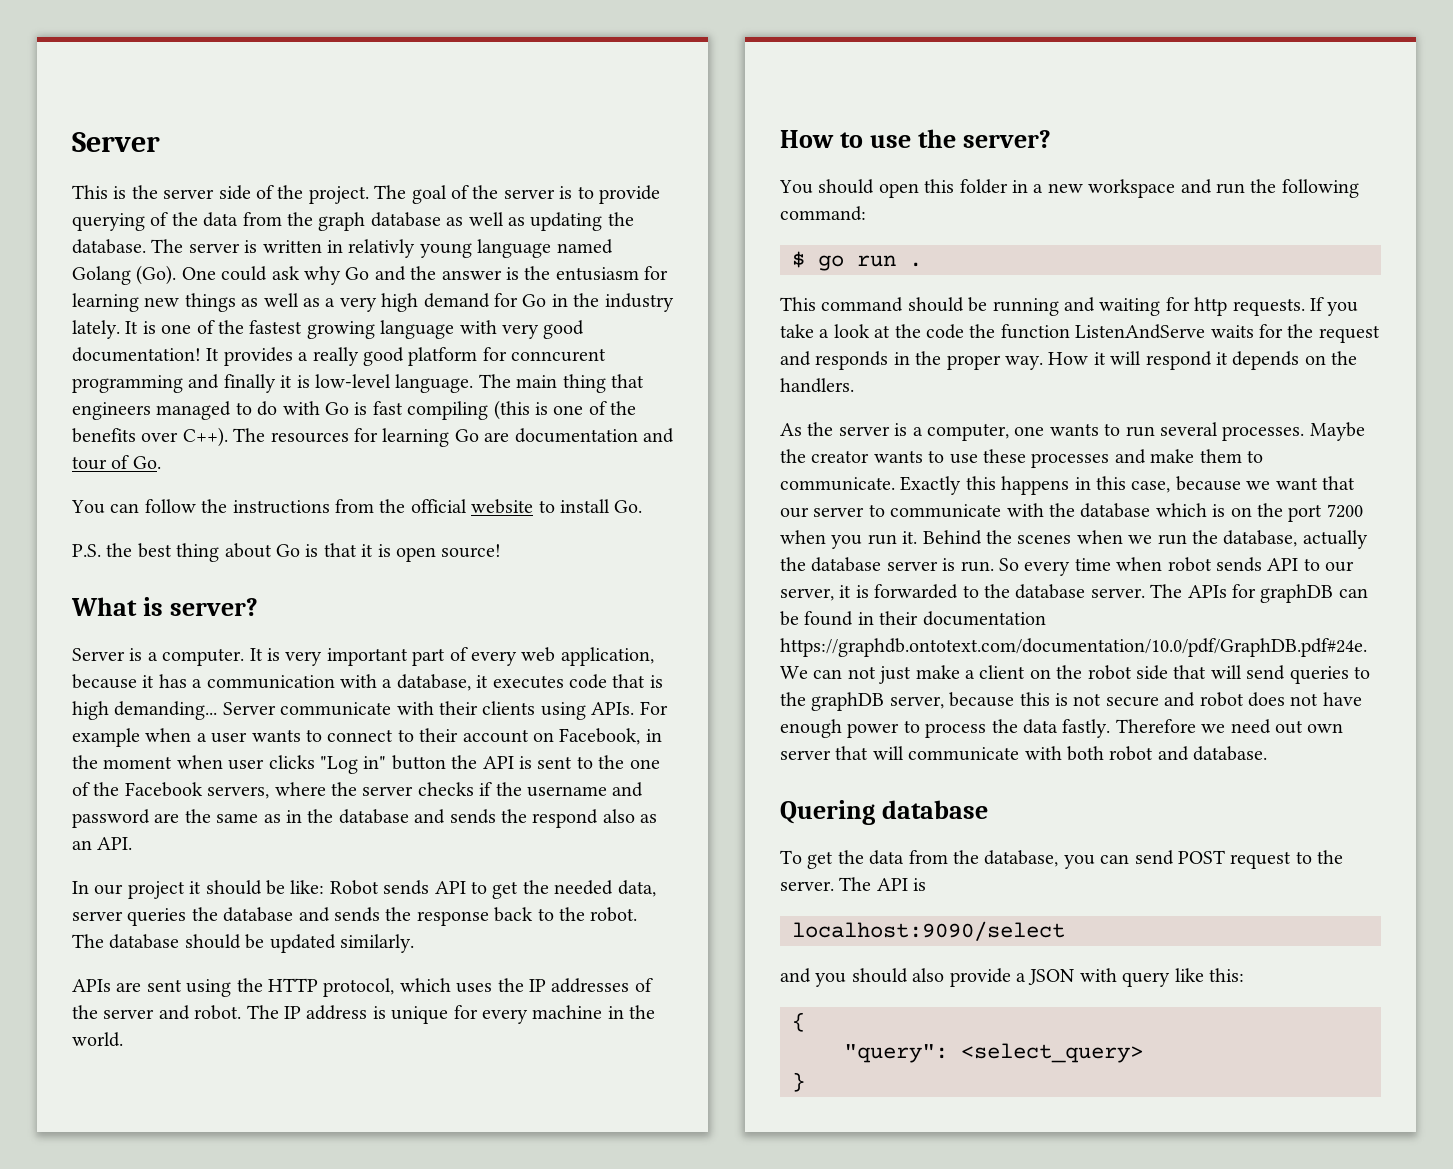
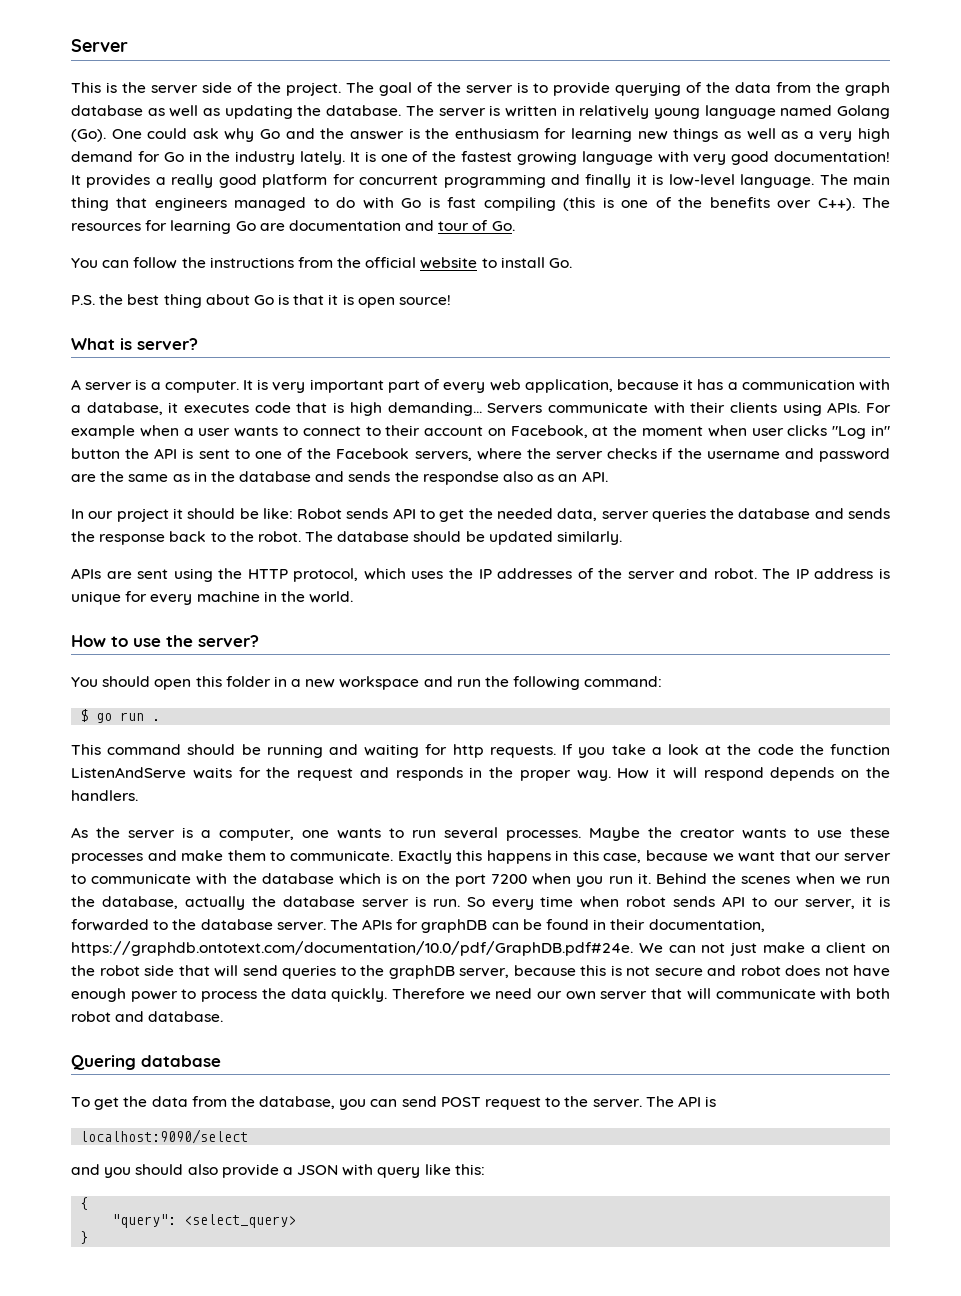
- The server is written in relativly young language named Golang (Go). One could ask why Go and the answer is the entusiasm for learning new things as well as a very high demand for Go in the industry lately.
+ The server is written in relatively young language named Golang (Go). One could ask why Go and the answer is the enthusiasm for learning new things as well as a very high demand for Go in the industry lately.
- It provides a really good platform for conncurent programming and finally it is low-level language.
+ It provides a really good platform for concurrent programming and finally it is low-level language.
- Server is a computer.
+ A server is a computer.
- Server communicate with their clients using APIs.
+ Servers communicate with their clients using APIs.
- For example when a user wants to connect to their account on Facebook, in the moment when user clicks "Log in" button the API is sent to the one of the Facebook servers, where the server checks if the username and password are the same as in the database and sends the respond also as an API.
+ For example when a user wants to connect to their account on Facebook, at the moment when user clicks "Log in" button the API is sent to one of the Facebook servers, where the server checks if the username and password are the same as in the database and sends the respondse also as an API.
- How it will respond it depends on the handlers.
+ How it will respond depends on the handlers.
- The APIs for graphDB can be found in their documentation https://graphdb.ontotext.com/documentation/10.0/pdf/GraphDB.pdf#24e. We can not just make a client on the robot side that will send queries to the graphDB server, because this is not secure and robot does not have enough power to process the data fastly.
+ The APIs for graphDB can be found in their documentation, https://graphdb.ontotext.com/documentation/10.0/pdf/GraphDB.pdf#24e. We can not just make a client on the robot side that will send queries to the graphDB server, because this is not secure and robot does not have enough power to process the data quickly.
- Therefore we need out own server that will communicate with both robot and database.
+ Therefore we need our own server that will communicate with both robot and database.

